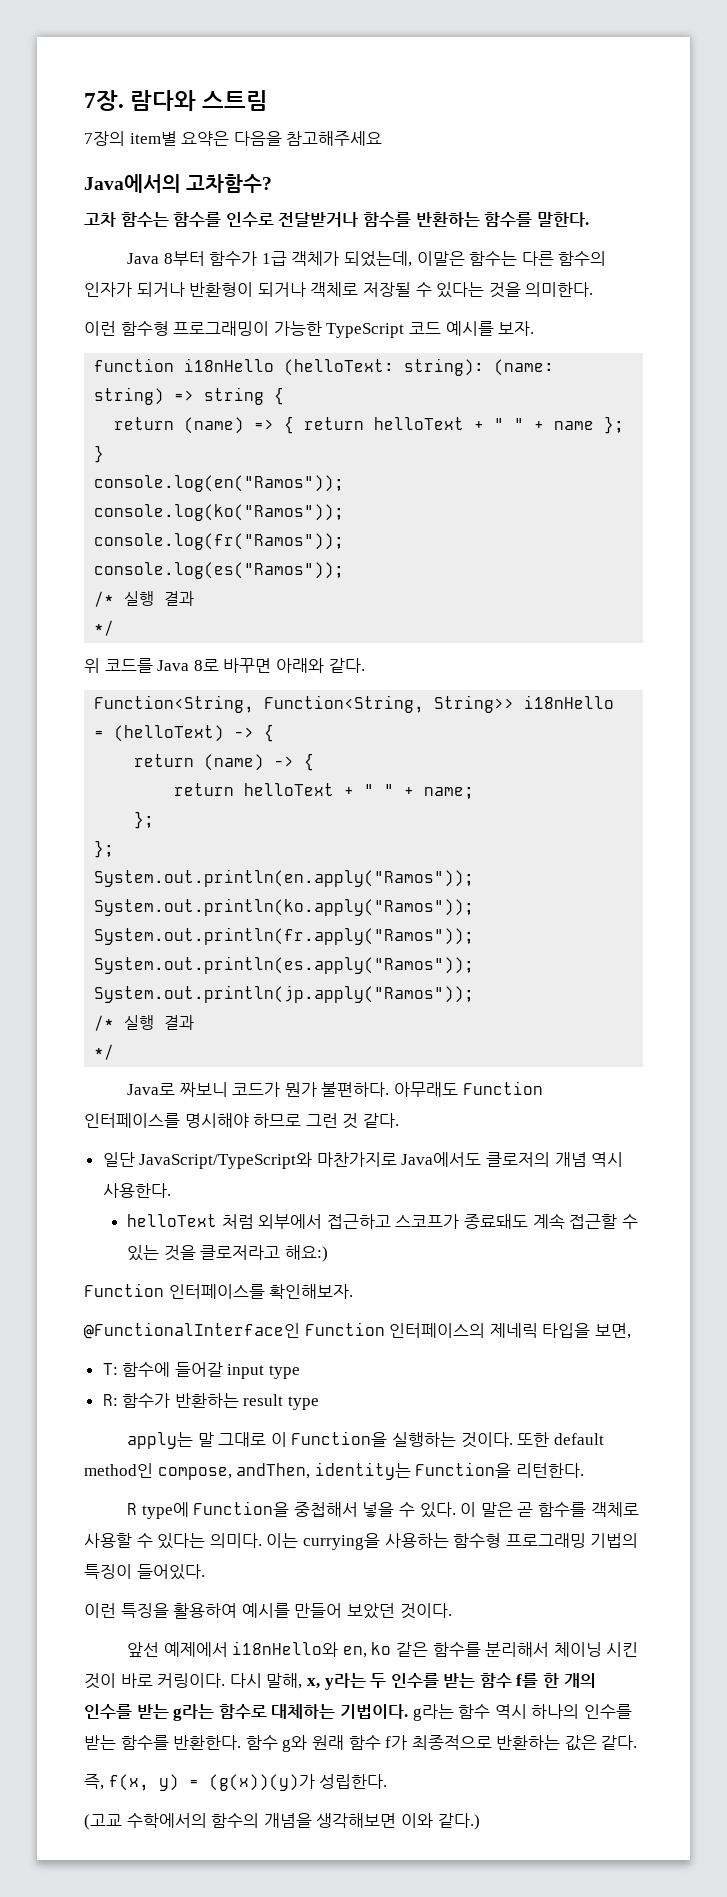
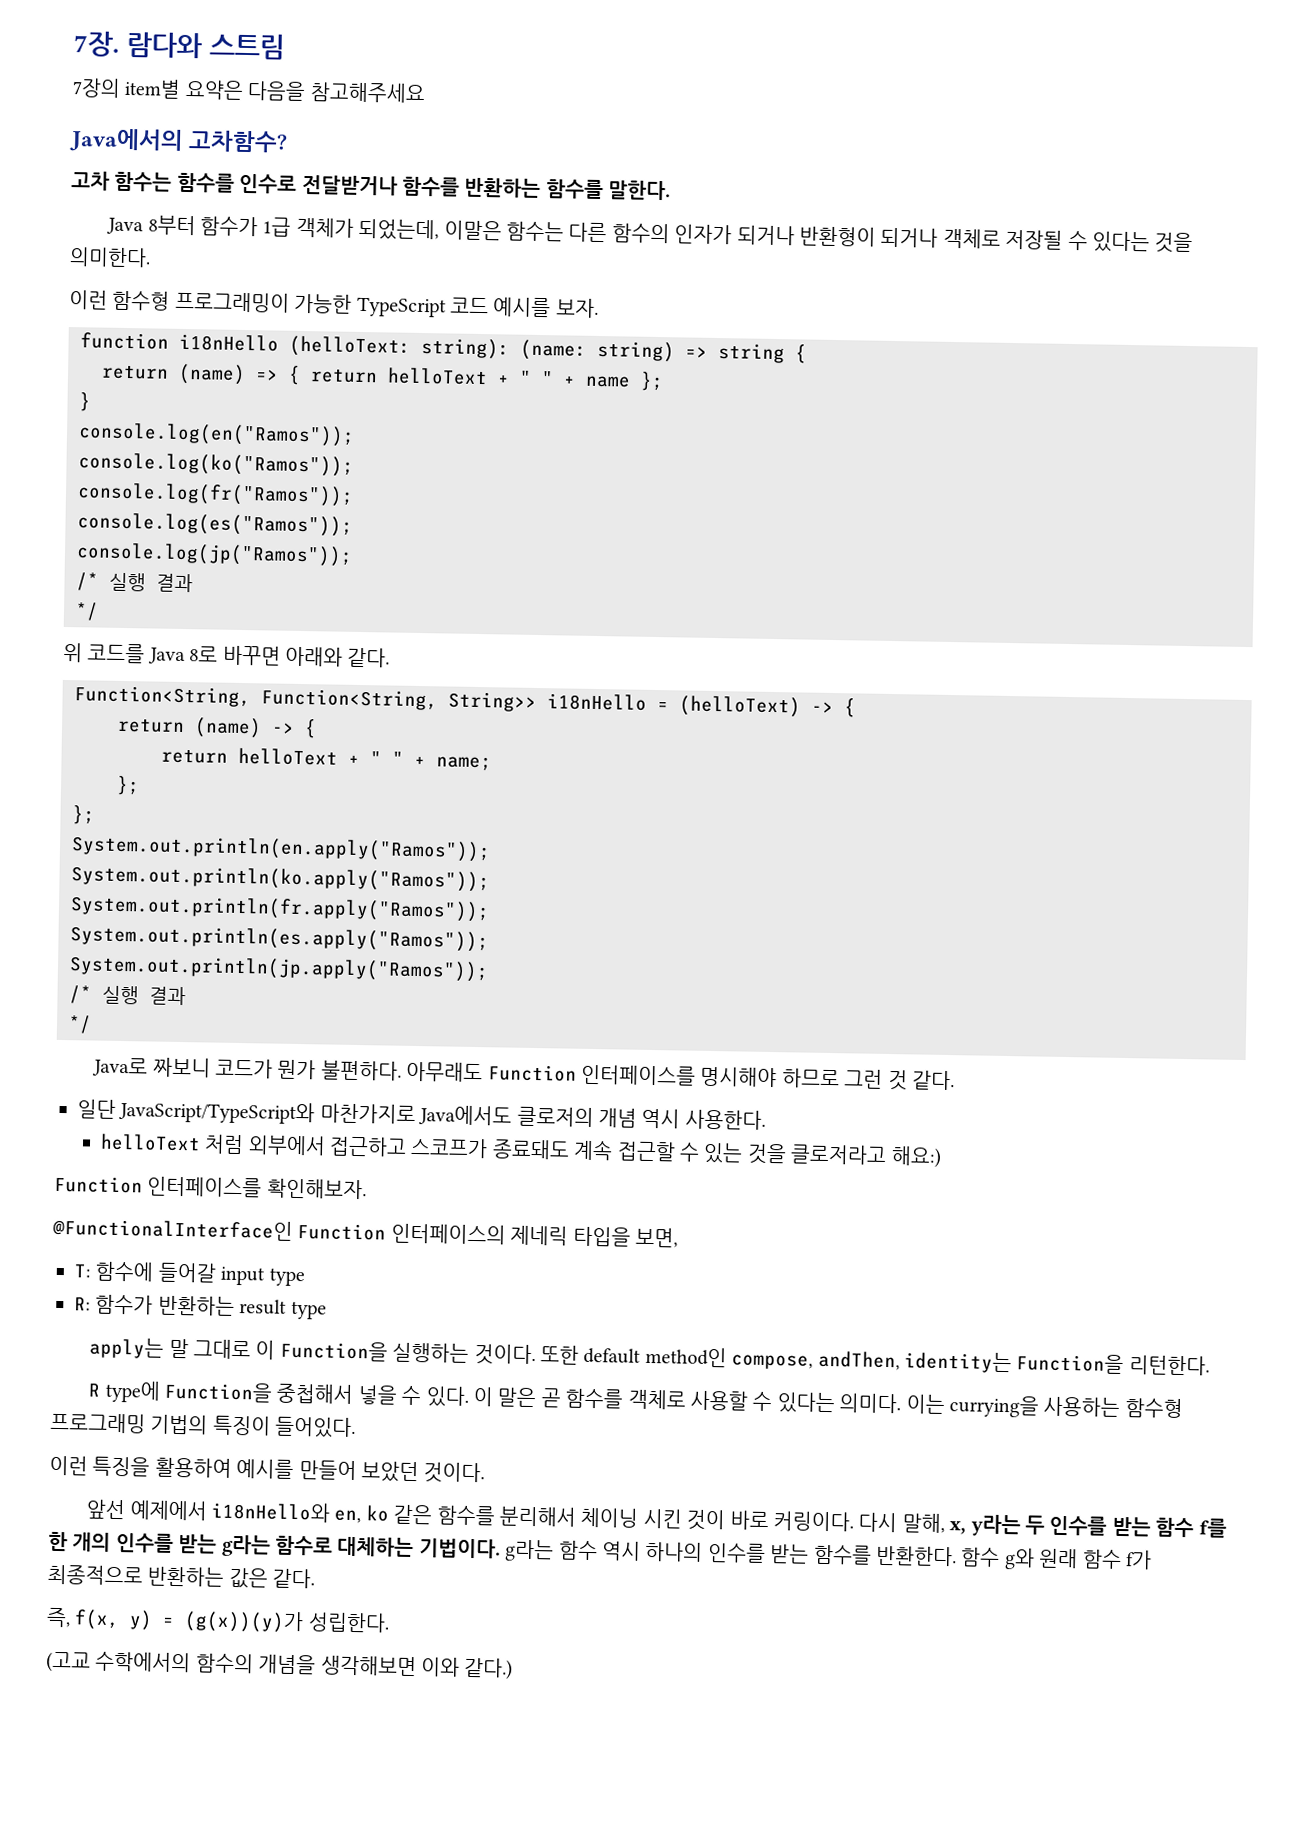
+ console.log(jp("Ramos"));

